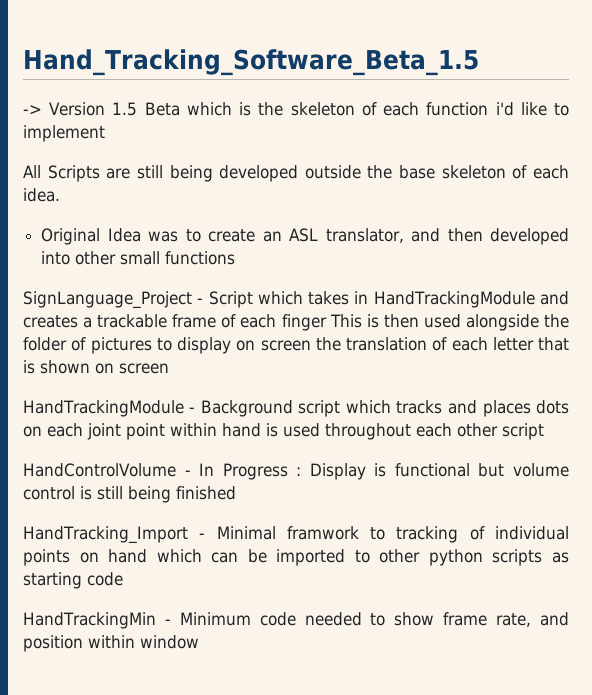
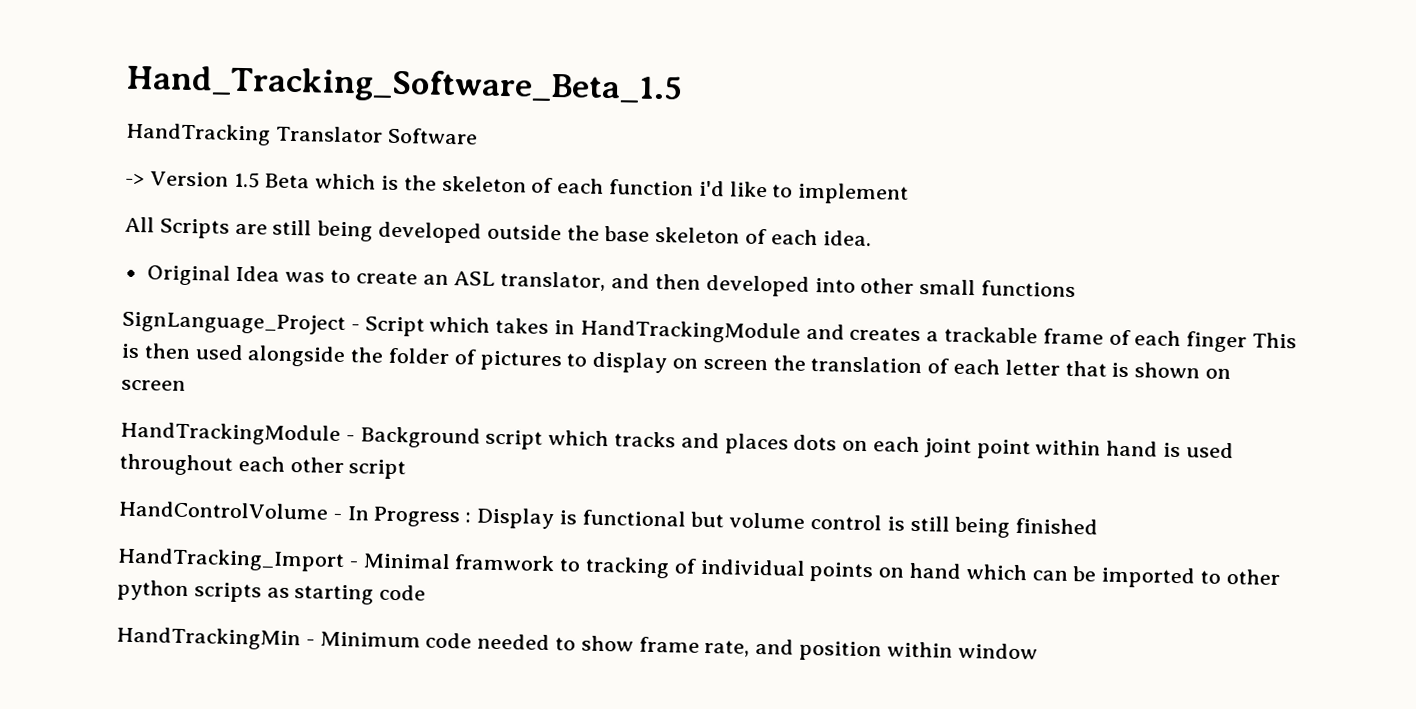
+ HandTracking Translator Software

